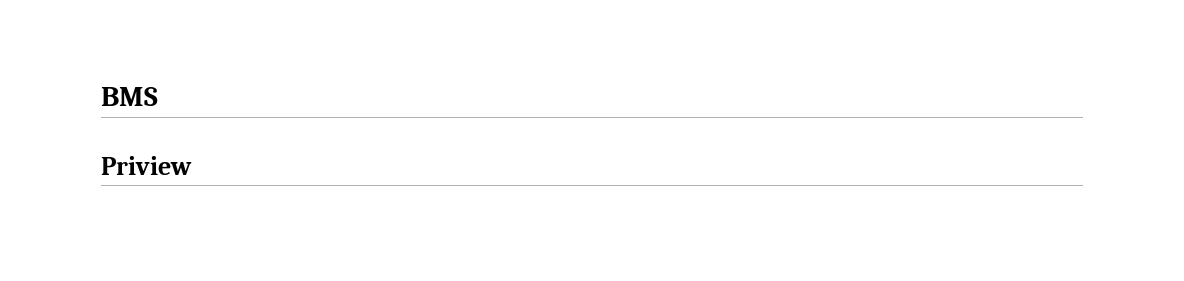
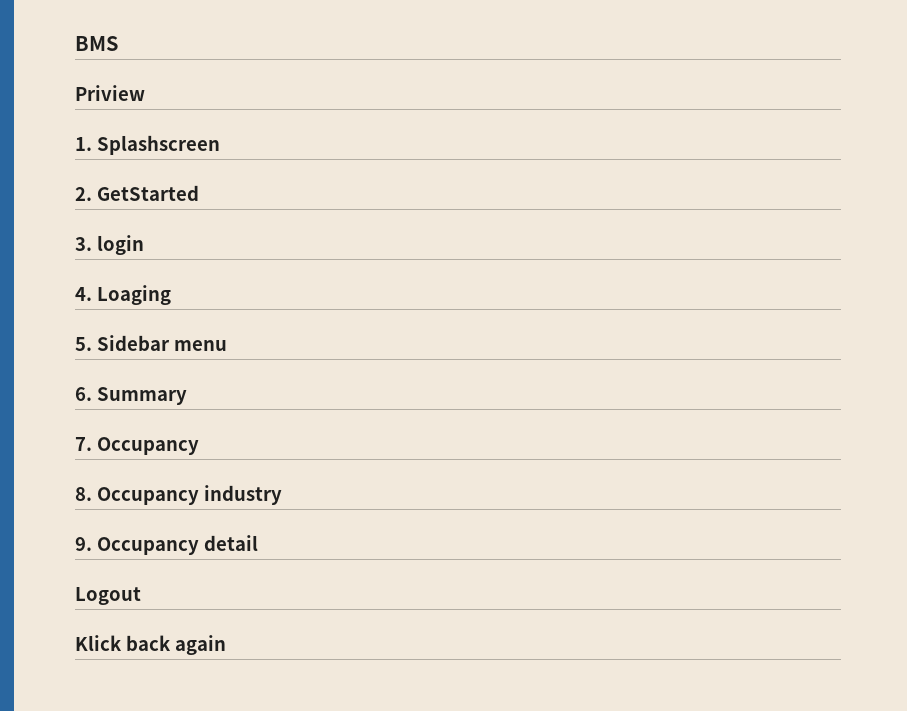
+ 1. Splashscreen
+ 2. GetStarted
+ 3. login
+ 4. Loaging
+ 5. Sidebar menu
+ 6. Summary
+ 7. Occupancy
+ 8. Occupancy industry
+ 9. Occupancy detail
+ Logout
+ Klick back again

